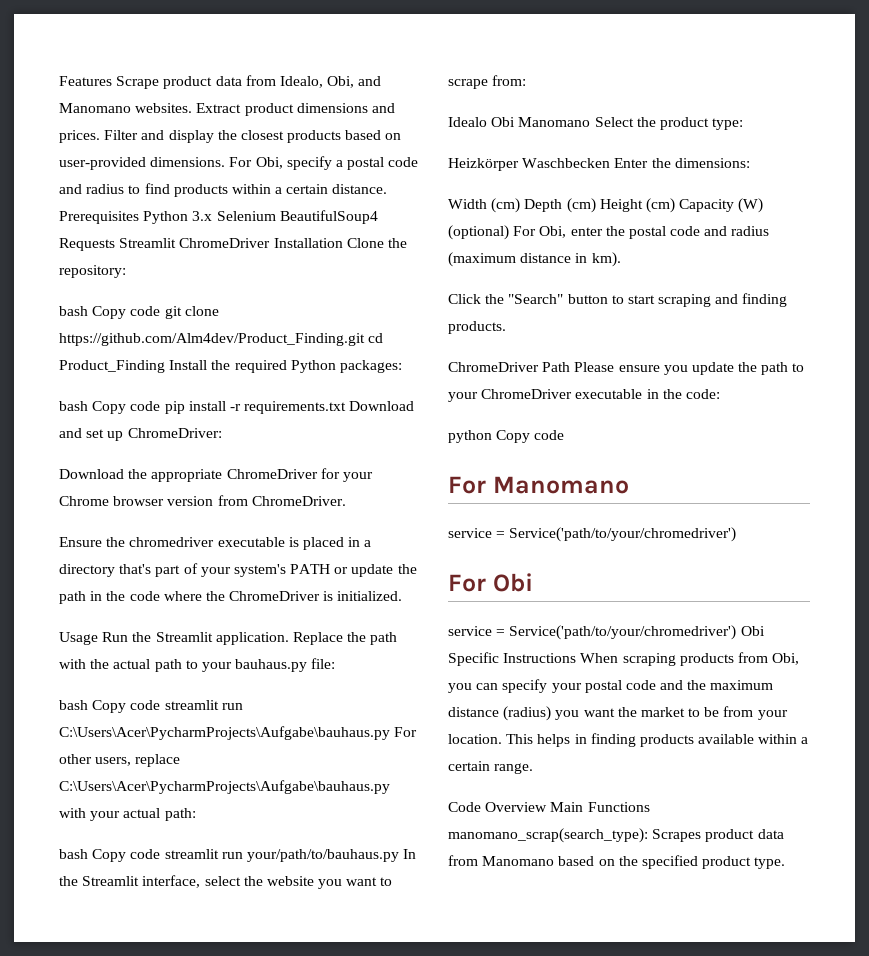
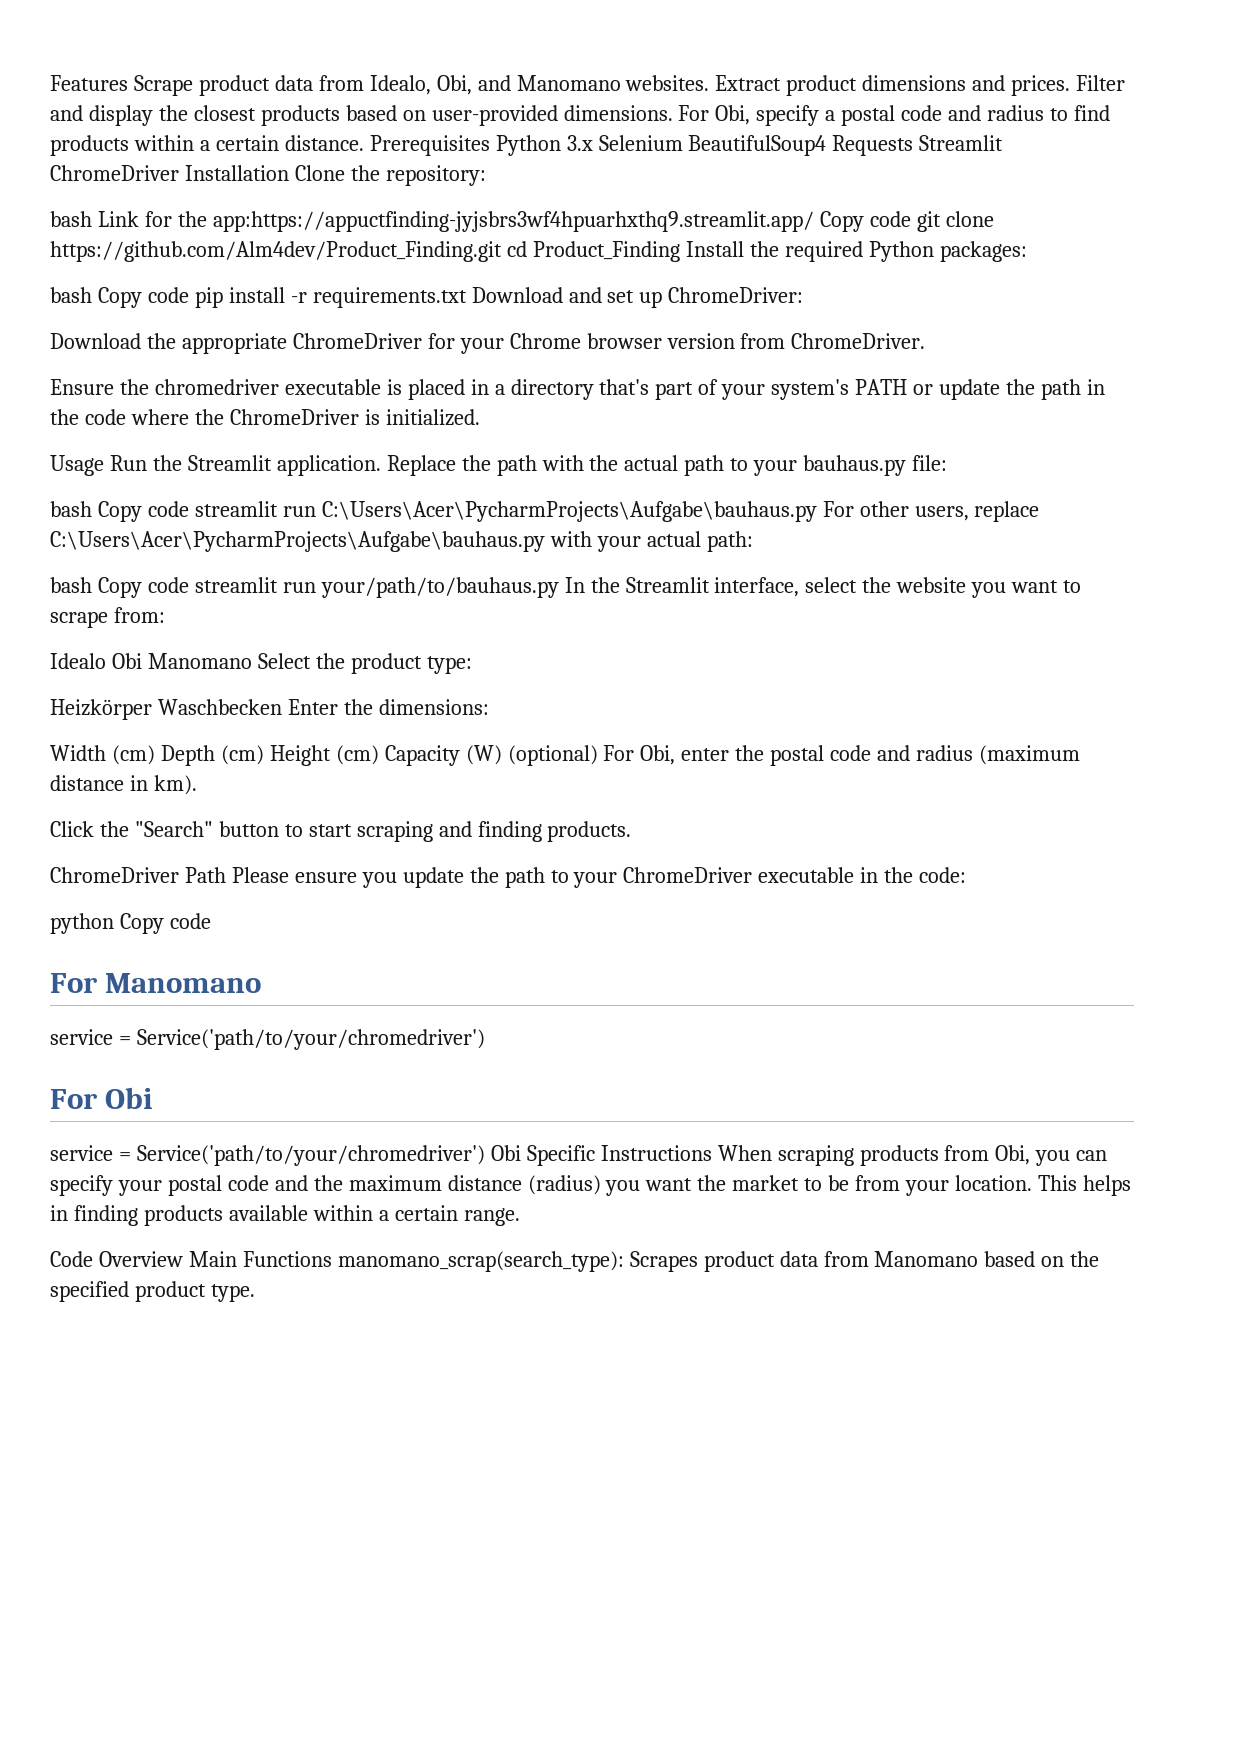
- bash Copy code git clone https://github.com/Alm4dev/Product_Finding.git cd Product_Finding Install the required Python packages:
+ bash Link for the app:https://appuctfinding-jyjsbrs3wf4hpuarhxthq9.streamlit.app/ Copy code git clone https://github.com/Alm4dev/Product_Finding.git cd Product_Finding Install the required Python packages:

